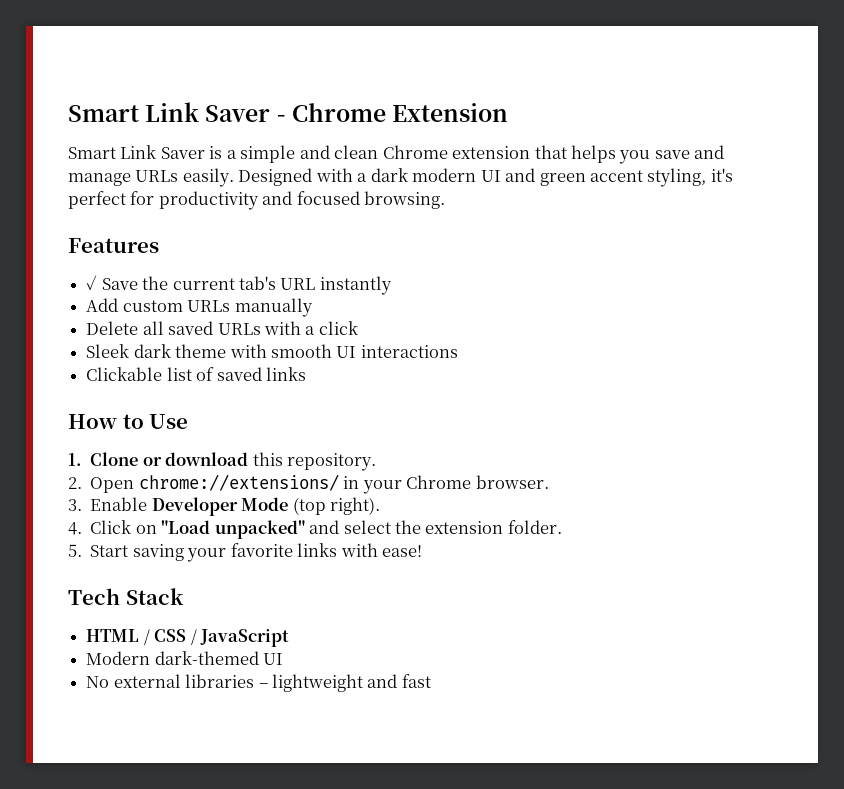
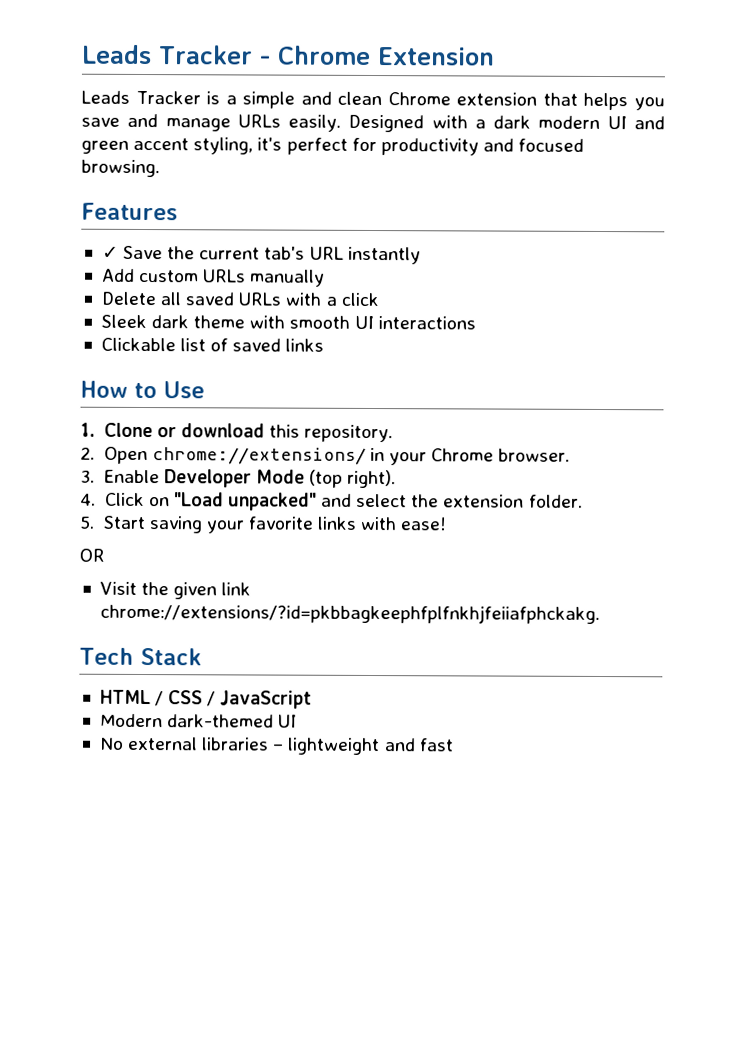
- Smart Link Saver - Chrome Extension
+ Leads Tracker - Chrome Extension
- Smart Link Saver is a simple and clean Chrome extension that helps you save and manage URLs easily.
+ Leads Tracker is a simple and clean Chrome extension that helps you save and manage URLs easily.
+ OR
+ Visit the given link chrome://extensions/?id=pkbbagkeephfplfnkhjfeiiafphckakg.

